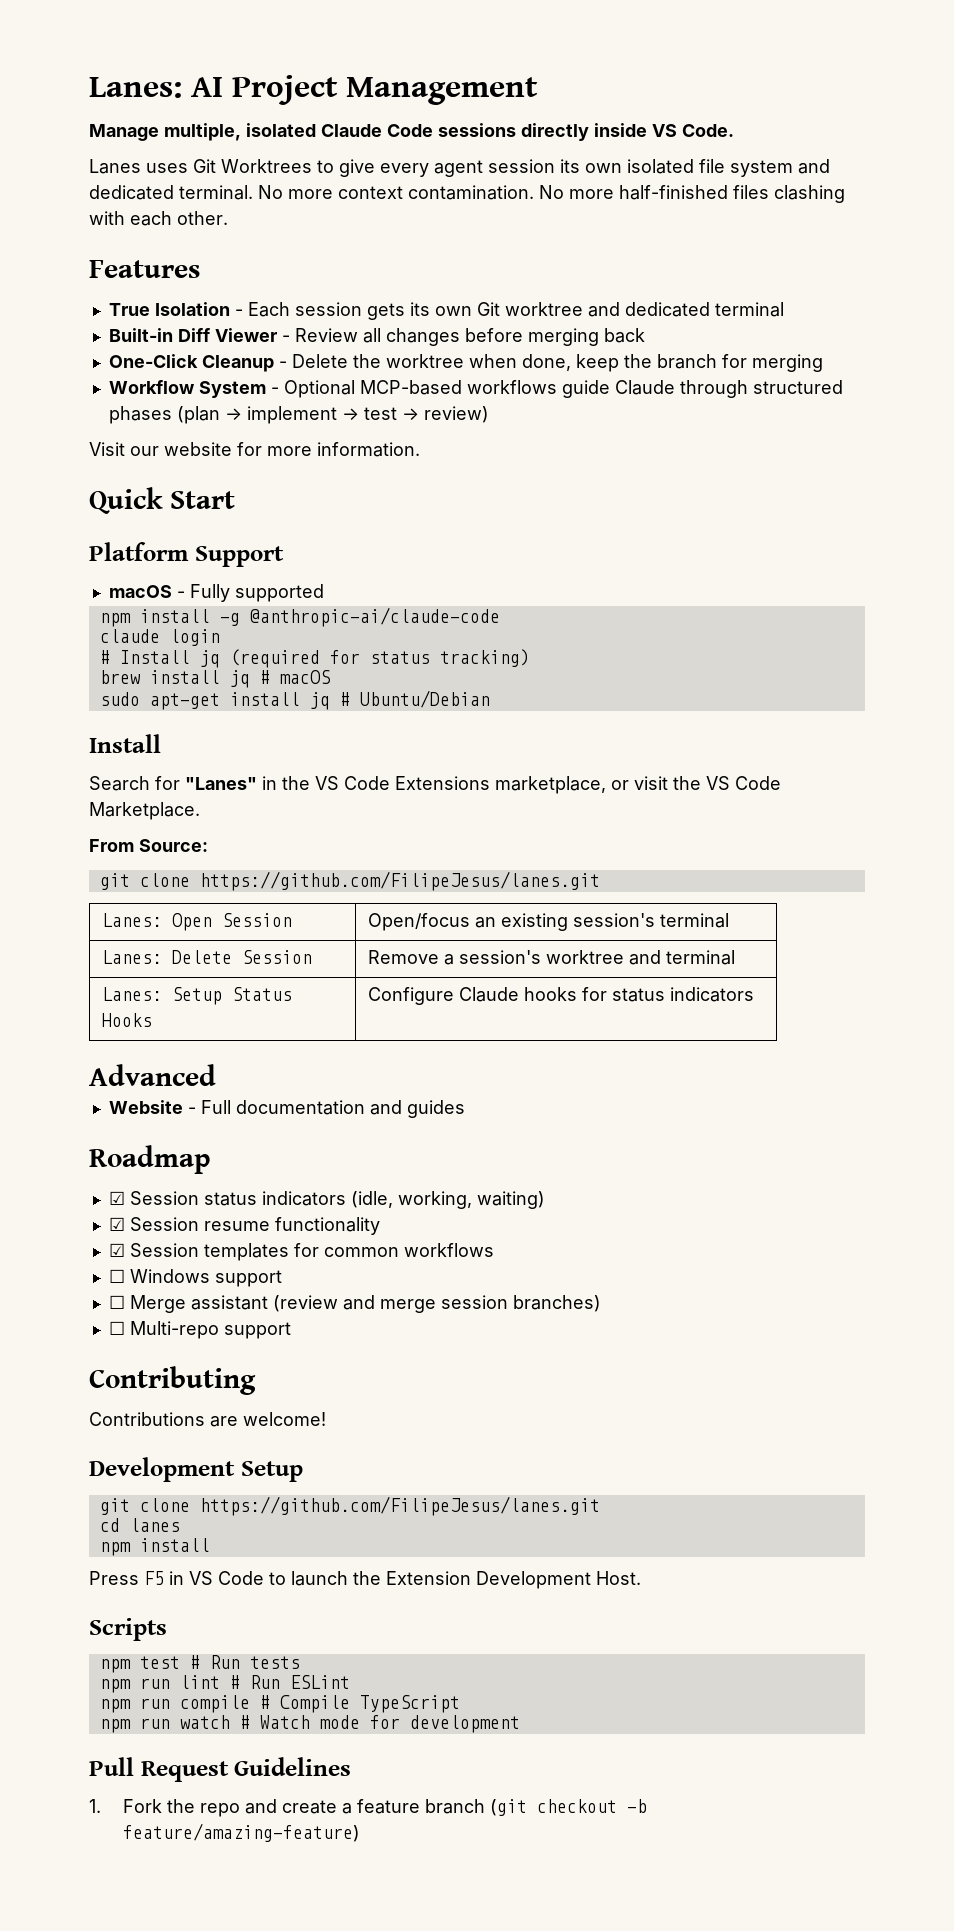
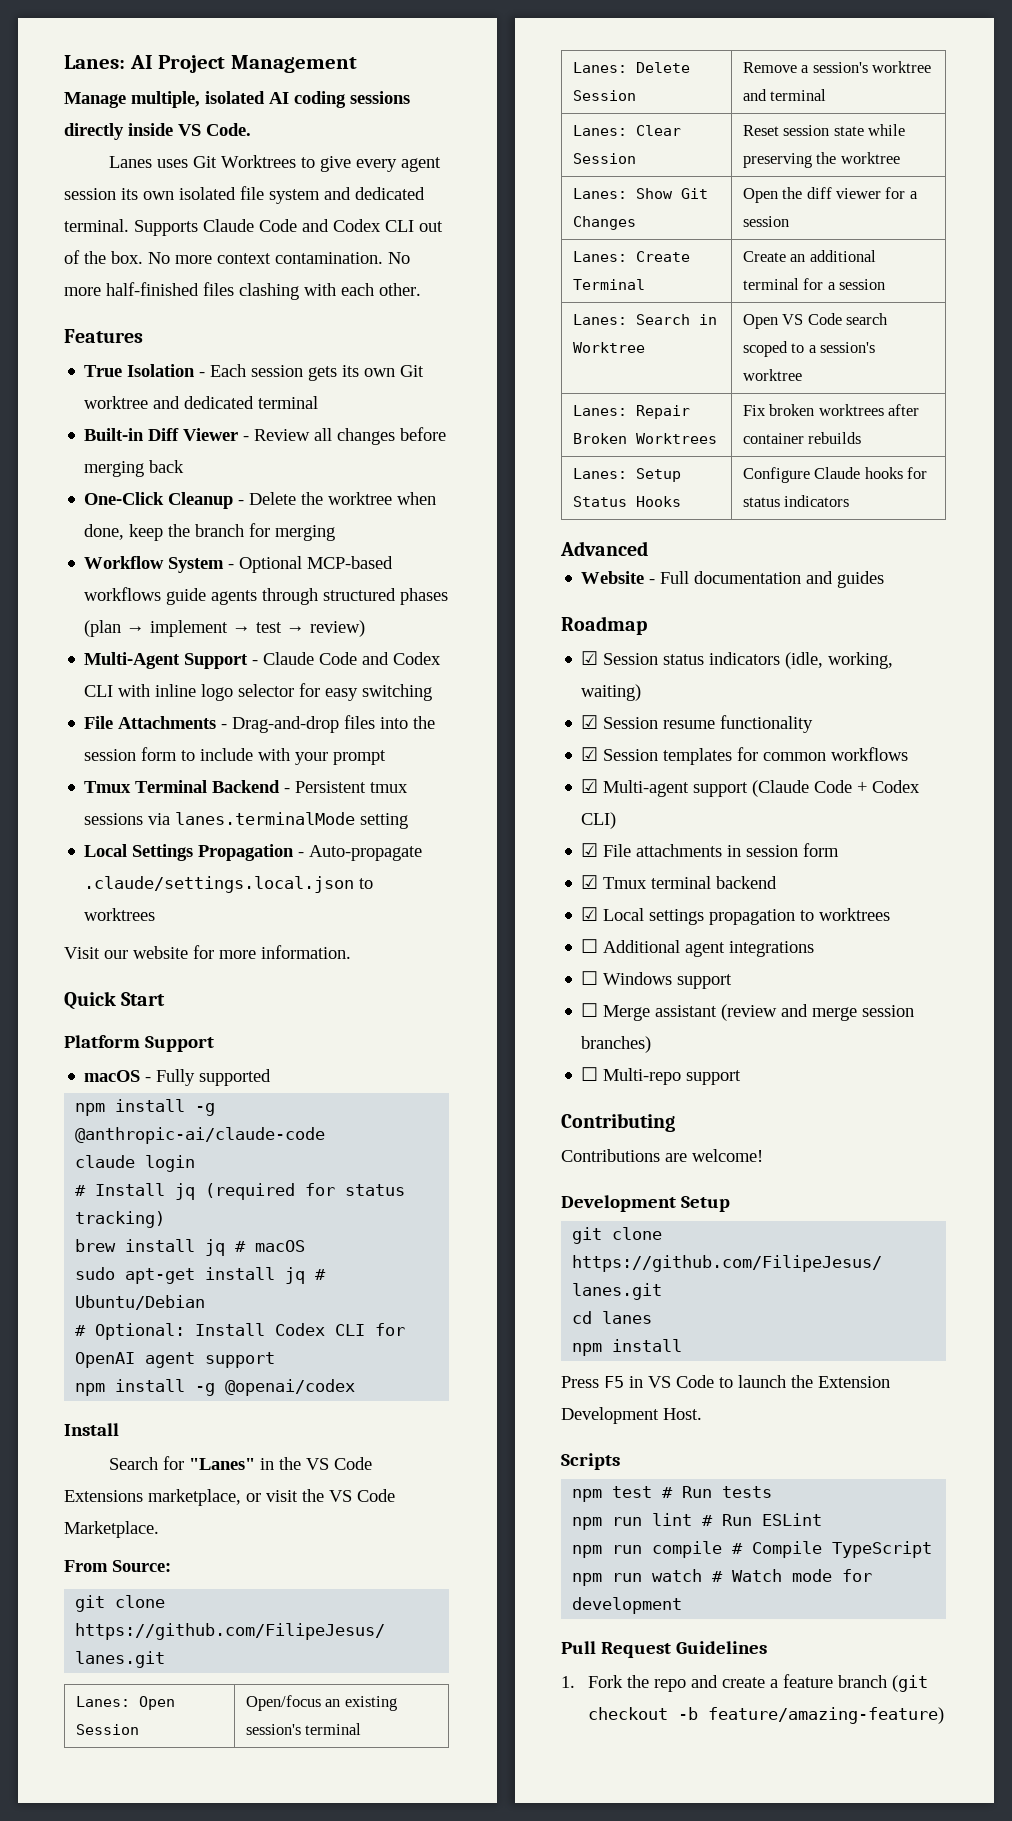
- Manage multiple, isolated Claude Code sessions directly inside VS Code.
+ Manage multiple, isolated AI coding sessions directly inside VS Code.
+ Supports Claude Code and Codex CLI out of the box.
- Workflow System - Optional MCP-based workflows guide Claude through structured phases (plan → implement → test → review)
+ Workflow System - Optional MCP-based workflows guide agents through structured phases (plan → implement → test → review)
+ Multi-Agent Support - Claude Code and Codex CLI with inline logo selector for easy switching
+ File Attachments - Drag-and-drop files into the session form to include with your prompt
+ Tmux Terminal Backend - Persistent tmux sessions via lanes.terminalMode setting
+ Local Settings Propagation - Auto-propagate .claude/settings.local.json to worktrees
+ # Optional: Install Codex CLI for OpenAI agent support
+ npm install -g @openai/codex
+ Lanes: Clear Session | Reset session state while preserving the worktree
+ Lanes: Show Git Changes | Open the diff viewer for a session
+ Lanes: Create Terminal | Create an additional terminal for a session
+ Lanes: Search in Worktree | Open VS Code search scoped to a session's worktree
+ Lanes: Repair Broken Worktrees | Fix broken worktrees after container rebuilds
+ ☑ Multi-agent support (Claude Code + Codex CLI)
+ ☑ File attachments in session form
+ ☑ Tmux terminal backend
+ ☑ Local settings propagation to worktrees
+ ☐ Additional agent integrations

